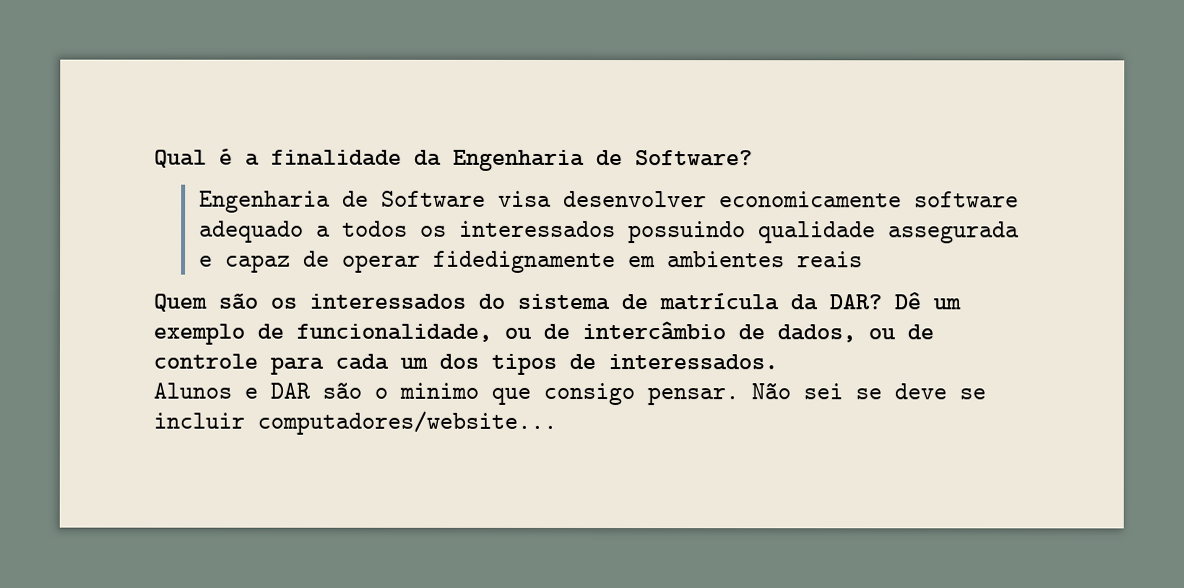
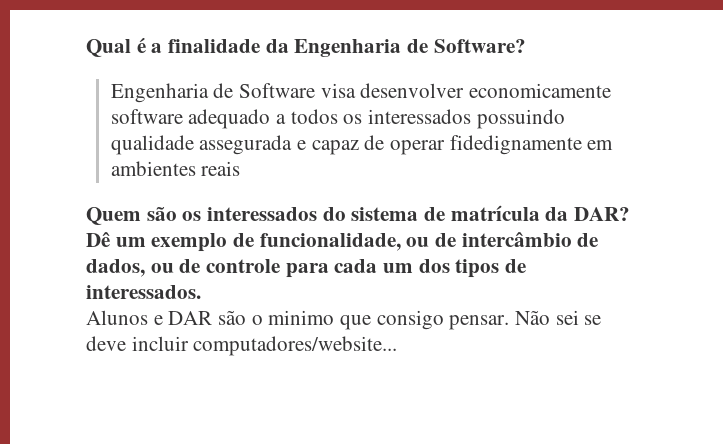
- Não sei se deve se incluir computadores/website...
+ Não sei se deve incluir computadores/website...

